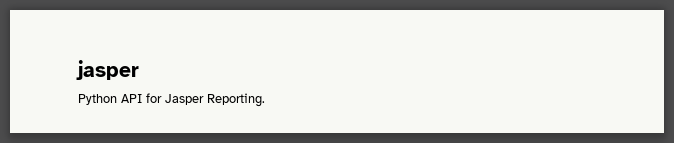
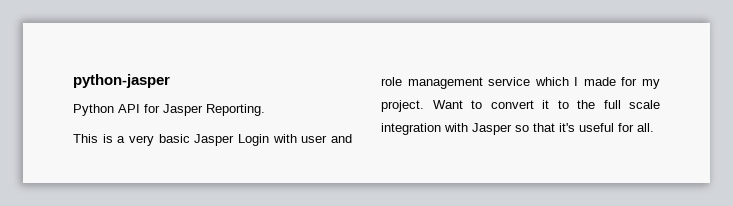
- jasper
+ python-jasper
+ This is a very basic Jasper Login with user and role management service which I made for my project. Want to convert it to the full scale integration with Jasper so that it's useful for all.

